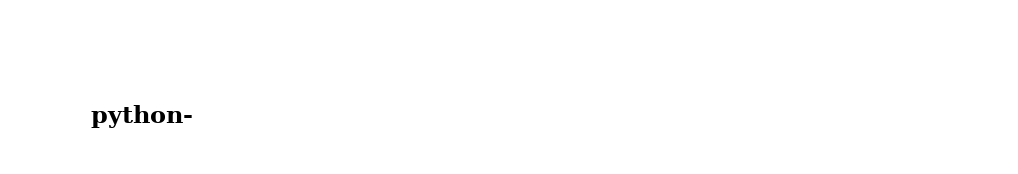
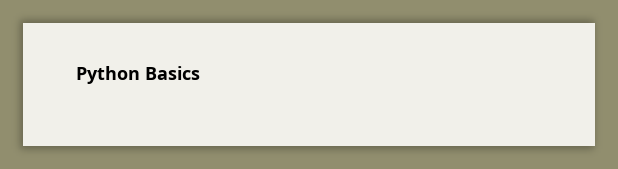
- python-
+ Python Basics

